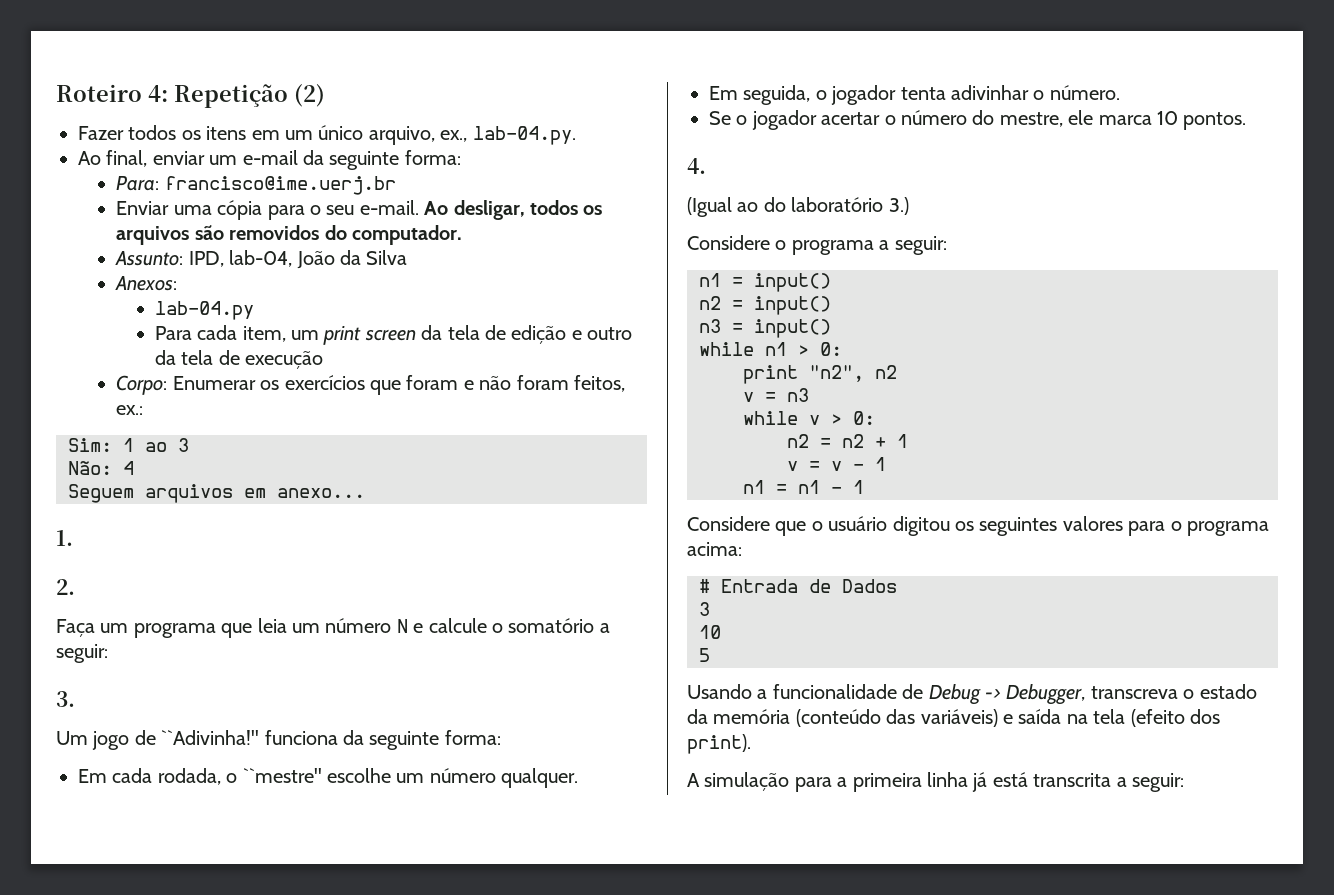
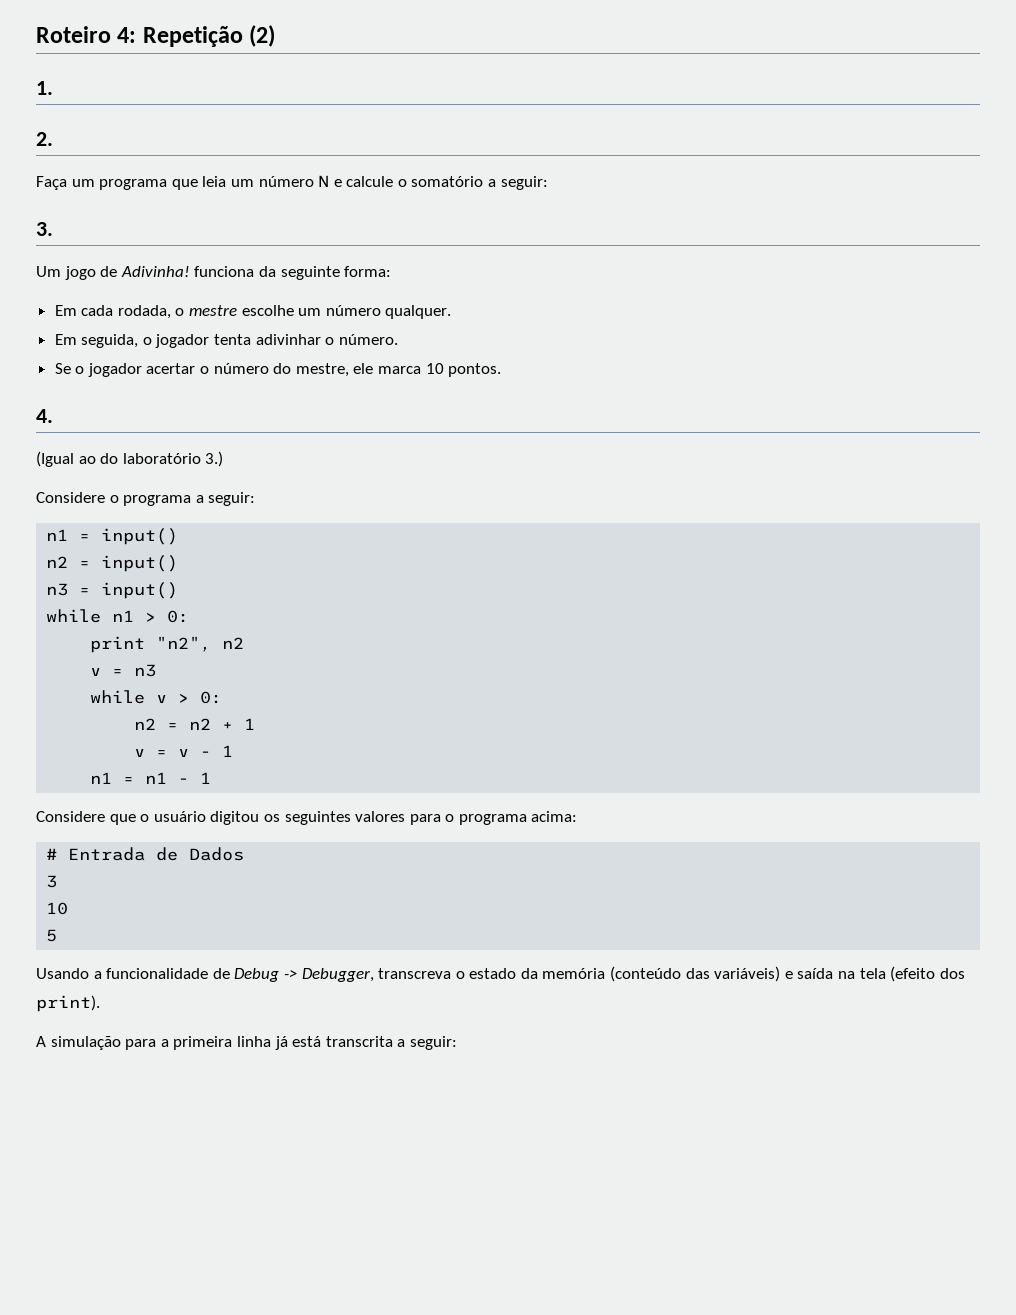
- Fazer todos os itens em um único arquivo, ex., lab-04.py.
- Ao final, enviar um e-mail da seguinte forma:
- Para: francisco@ime.uerj.br
- Enviar uma cópia para o seu e-mail. Ao desligar, todos os arquivos são removidos do computador.
- Assunto: IPD, lab-04, João da Silva
- Anexos:
- lab-04.py
- Para cada item, um print screen da tela de edição e outro da tela de execução
- Corpo: Enumerar os exercícios que foram e não foram feitos, ex.:
- Sim: 1 ao 3
- Não: 4
- Seguem arquivos em anexo...
- Um jogo de ``Adivinha!'' funciona da seguinte forma:
+ Um jogo de Adivinha! funciona da seguinte forma:
- Em cada rodada, o ``mestre'' escolhe um número qualquer.
+ Em cada rodada, o mestre escolhe um número qualquer.

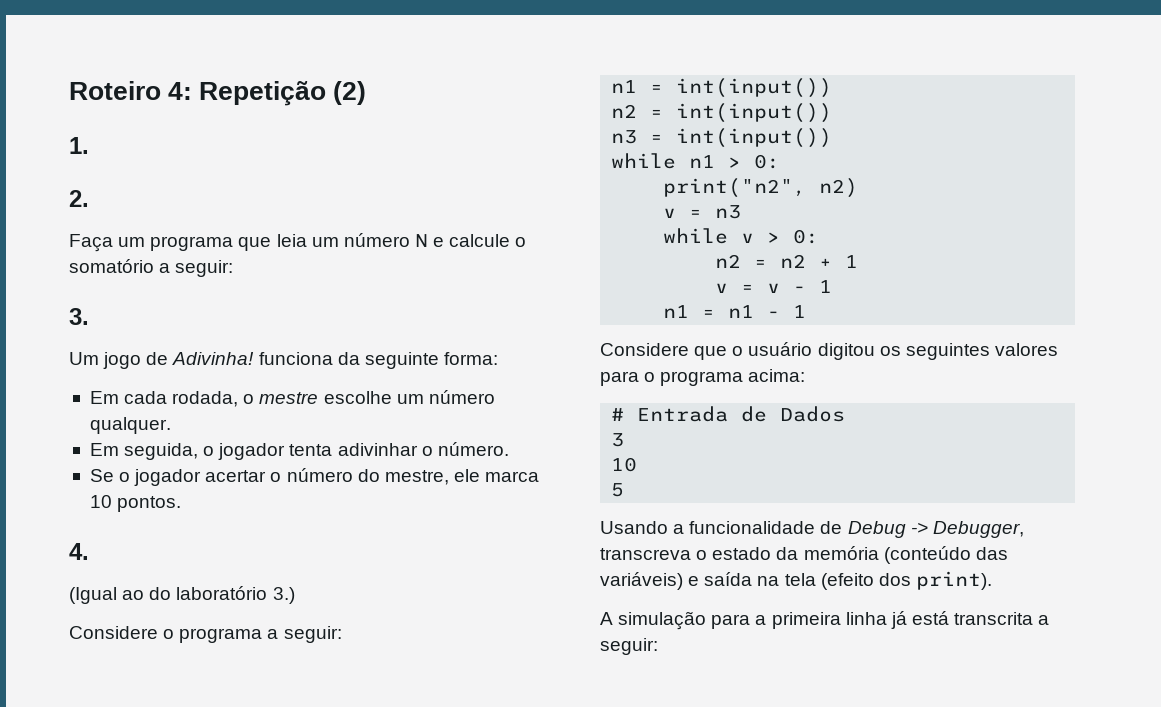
- n1 = input()
- n2 = input()
+ n1 = int(input())
+ n2 = int(input())
- n3 = input()
+ n3 = int(input())
- print "n2", n2
+ print("n2", n2)

